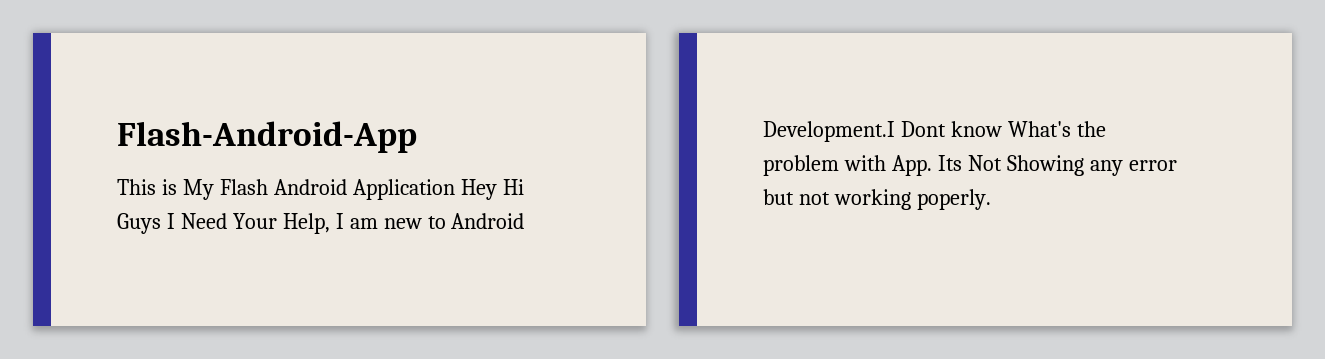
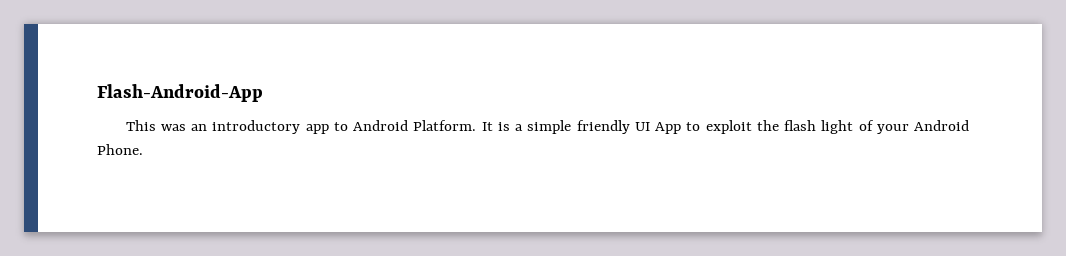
- This is My Flash Android Application Hey Hi Guys I Need Your Help, I am new to Android Development.I Dont know What's the problem with App. Its Not Showing any error but not working poperly.
+ This was an introductory app to Android Platform. It is a simple friendly UI App to exploit the flash light of your Android Phone.

